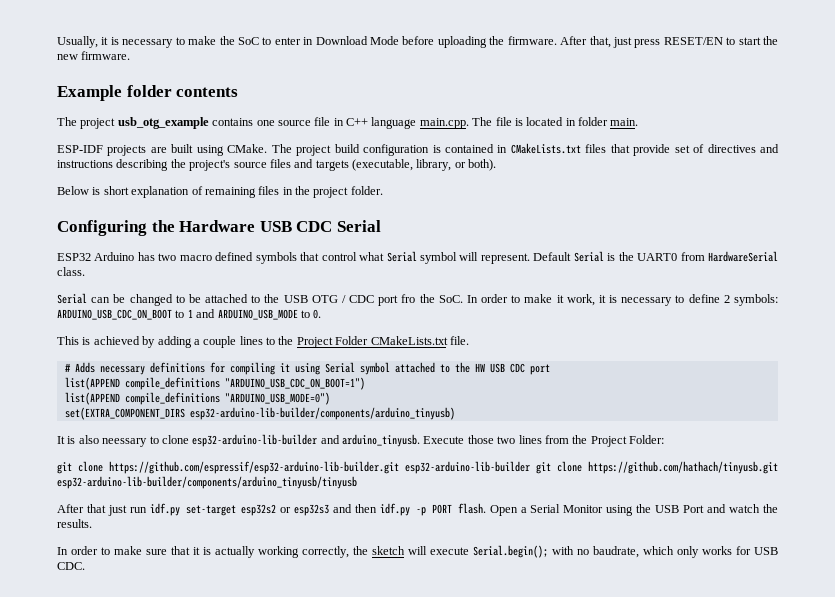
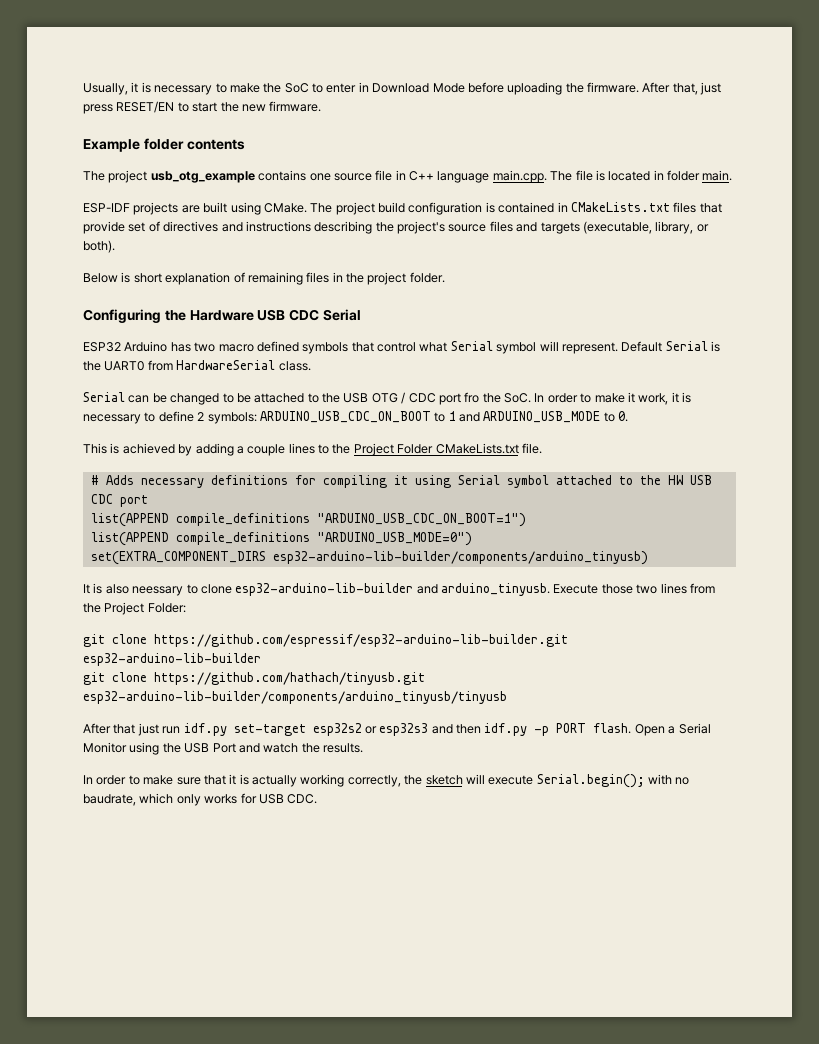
- git clone https://github.com/espressif/esp32-arduino-lib-builder.git esp32-arduino-lib-builder git clone https://github.com/hathach/tinyusb.git esp32-arduino-lib-builder/components/arduino_tinyusb/tinyusb
+ git clone https://github.com/espressif/esp32-arduino-lib-builder.git esp32-arduino-lib-builder
+ git clone https://github.com/hathach/tinyusb.git esp32-arduino-lib-builder/components/arduino_tinyusb/tinyusb

